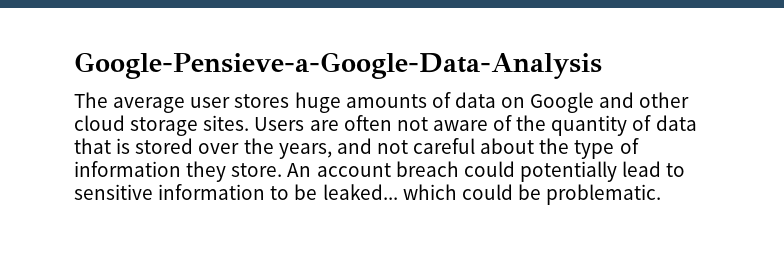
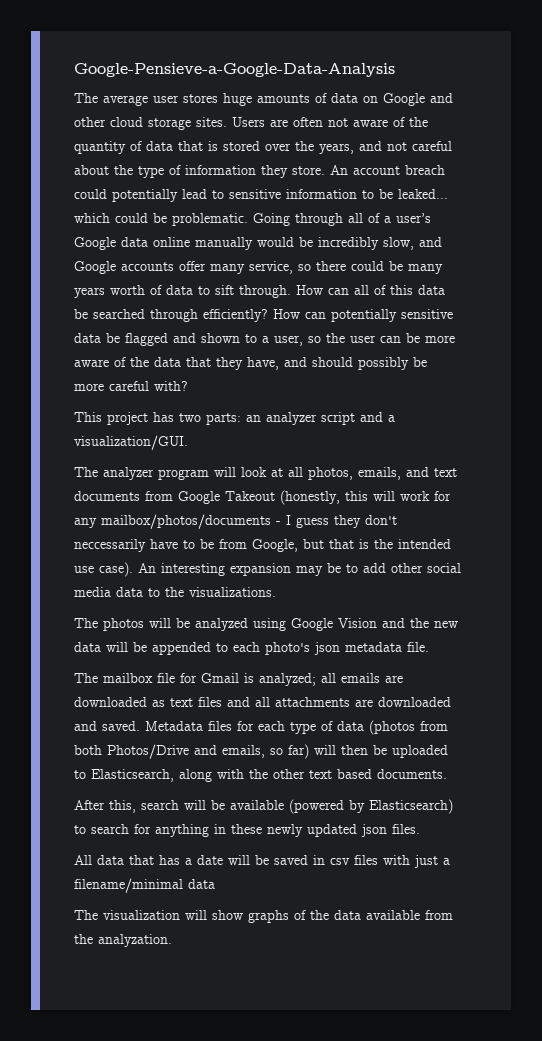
+ Going through all of a user’s Google data online manually would be incredibly slow, and Google accounts offer many service, so there could be many years worth of data to sift through. How can all of this data be searched through efficiently? How can potentially sensitive data be flagged and shown to a user, so the user can be more aware of the data that they have, and should possibly be more careful with?
+ This project has two parts: an analyzer script and a visualization/GUI.
+ The analyzer program will look at all photos, emails, and text documents from Google Takeout (honestly, this will work for any mailbox/photos/documents - I guess they don't neccessarily have to be from Google, but that is the intended use case). An interesting expansion may be to add other social media data to the visualizations.
+ The photos will be analyzed using Google Vision and the new data will be appended to each photo's json metadata file.
+ The mailbox file for Gmail is analyzed; all emails are downloaded as text files and all attachments are downloaded and saved. Metadata files for each type of data (photos from both Photos/Drive and emails, so far) will then be uploaded to Elasticsearch, along with the other text based documents.
+ After this, search will be available (powered by Elasticsearch) to search for anything in these newly updated json files.
+ All data that has a date will be saved in csv files with just a filename/minimal data
+ The visualization will show graphs of the data available from the analyzation.

